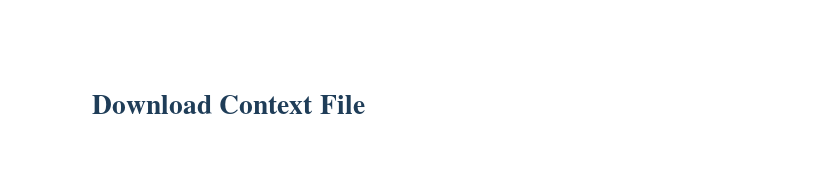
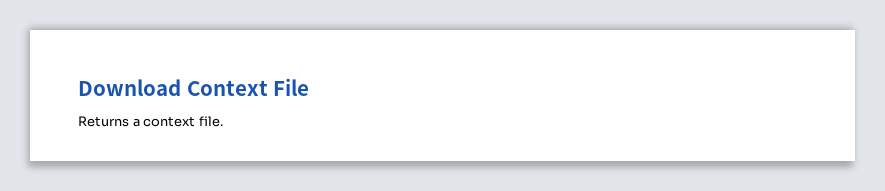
+ Returns a context file.

